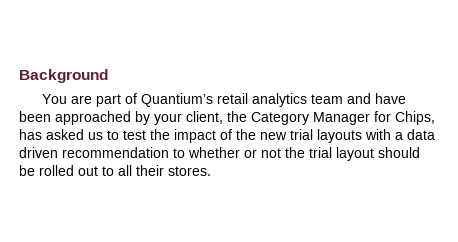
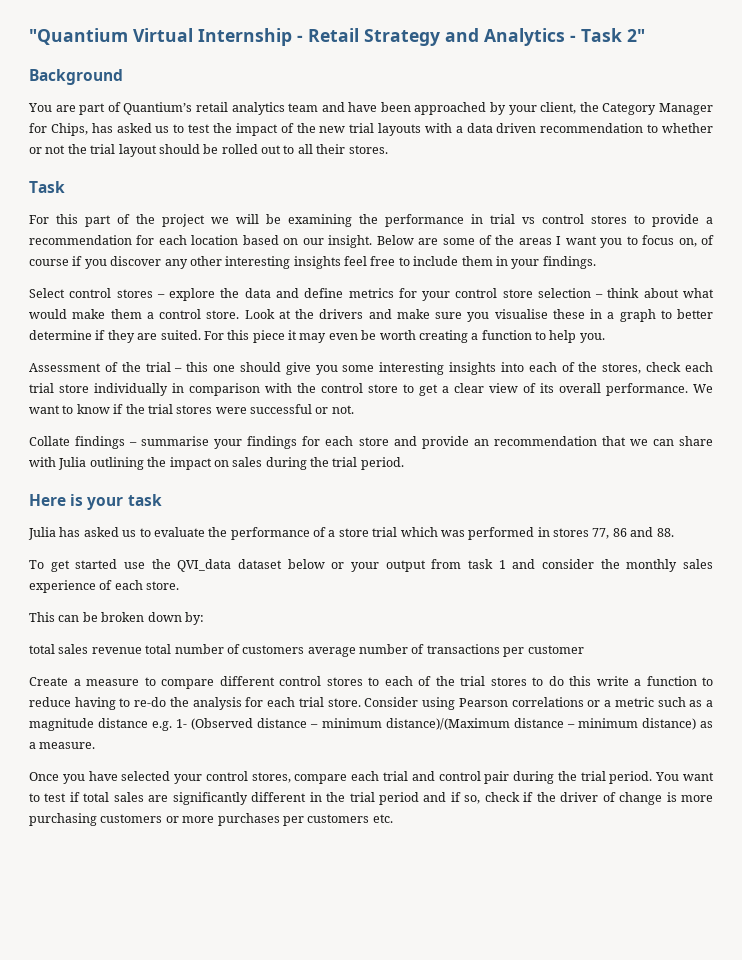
+ "Quantium Virtual Internship - Retail Strategy and Analytics - Task 2"
  You are part of Quantium’s retail analytics team and have been approached by your client, the Category Manager for Chips, has asked us to test the impact of the new trial layouts with a data driven recommendation to whether or not the trial layout should be rolled out to all their stores.
+ Task
+ For this part of the project we will be examining the performance in trial vs control stores to provide a recommendation for each location based on our insight. Below are some of the areas I want you to focus on, of course if you discover any other interesting insights feel free to include them in your findings.
+ Select control stores – explore the data and define metrics for your control store selection – think about what would make them a control store. Look at the drivers and make sure you visualise these in a graph to better determine if they are suited. For this piece it may even be worth creating a function to help you.
+ Assessment of the trial – this one should give you some interesting insights into each of the stores, check each trial store individually in comparison with the control store to get a clear view of its overall performance. We want to know if the trial stores were successful or not.
+ Collate findings – summarise your findings for each store and provide an recommendation that we can share with Julia outlining the impact on sales during the trial period.
+ Here is your task
+ Julia has asked us to evaluate the performance of a store trial which was performed in stores 77, 86 and 88.
+ To get started use the QVI_data dataset below or your output from task 1 and consider the monthly sales experience of each store.
+ This can be broken down by:
+ total sales revenue total number of customers average number of transactions per customer
+ Create a measure to compare different control stores to each of the trial stores to do this write a function to reduce having to re-do the analysis for each trial store. Consider using Pearson correlations or a metric such as a magnitude distance e.g. 1- (Observed distance – minimum distance)/(Maximum distance – minimum distance) as a measure.
+ Once you have selected your control stores, compare each trial and control pair during the trial period. You want to test if total sales are significantly different in the trial period and if so, check if the driver of change is more purchasing customers or more purchases per customers etc.

